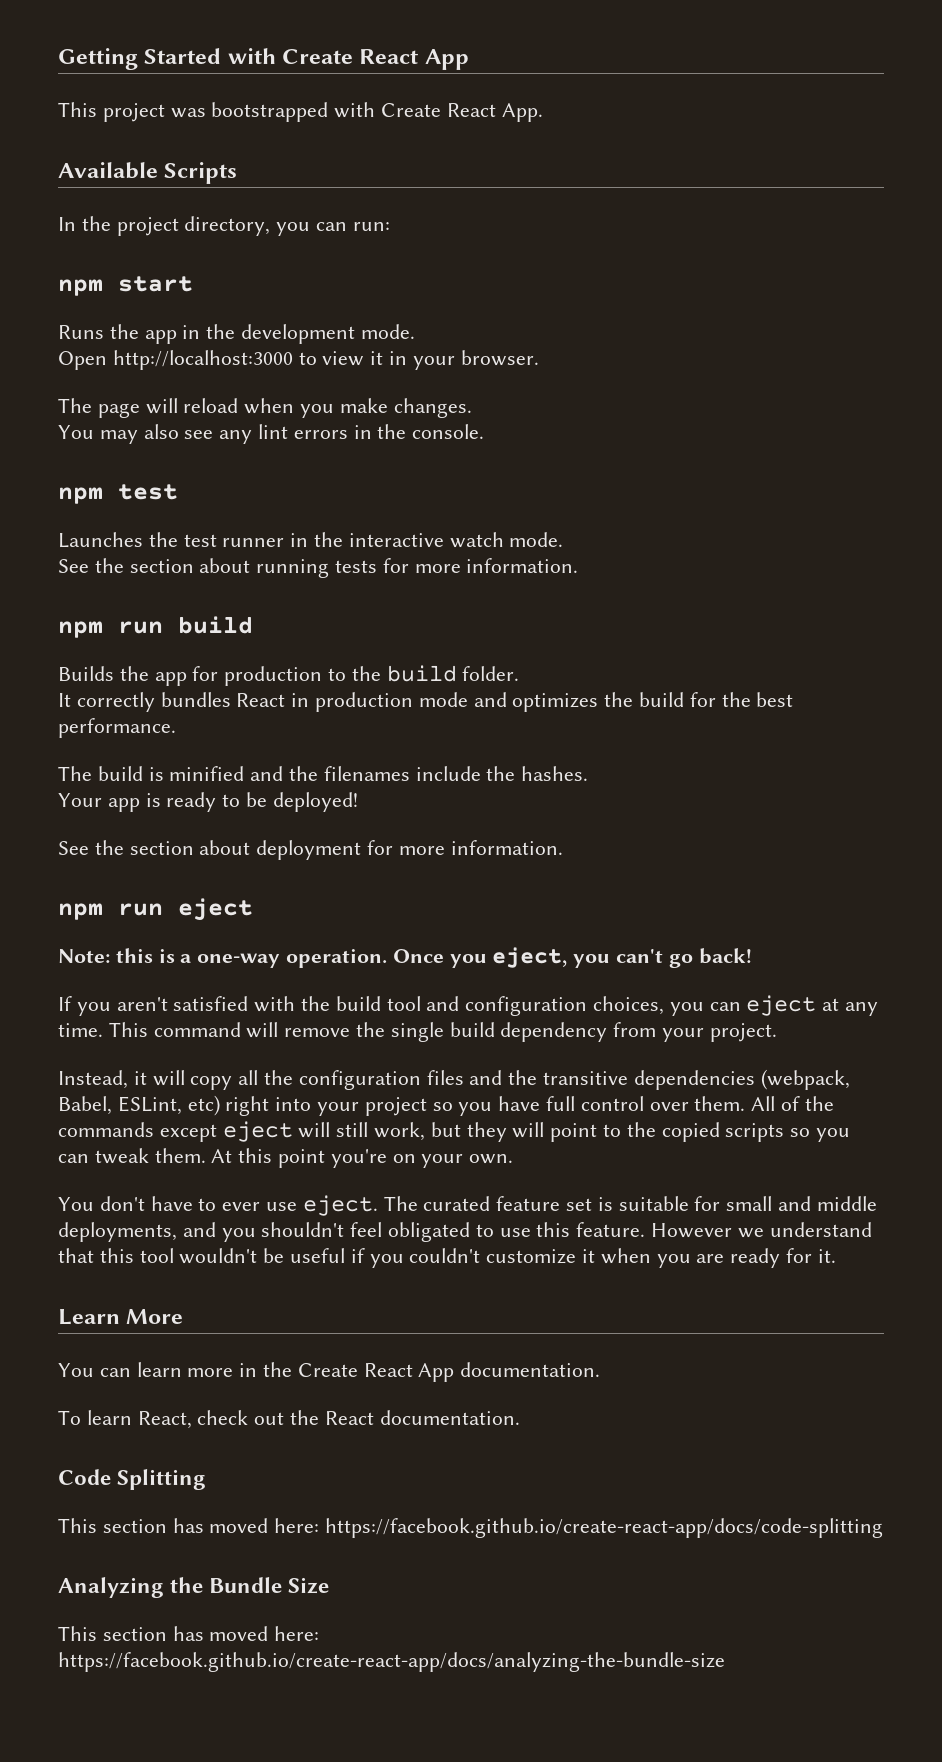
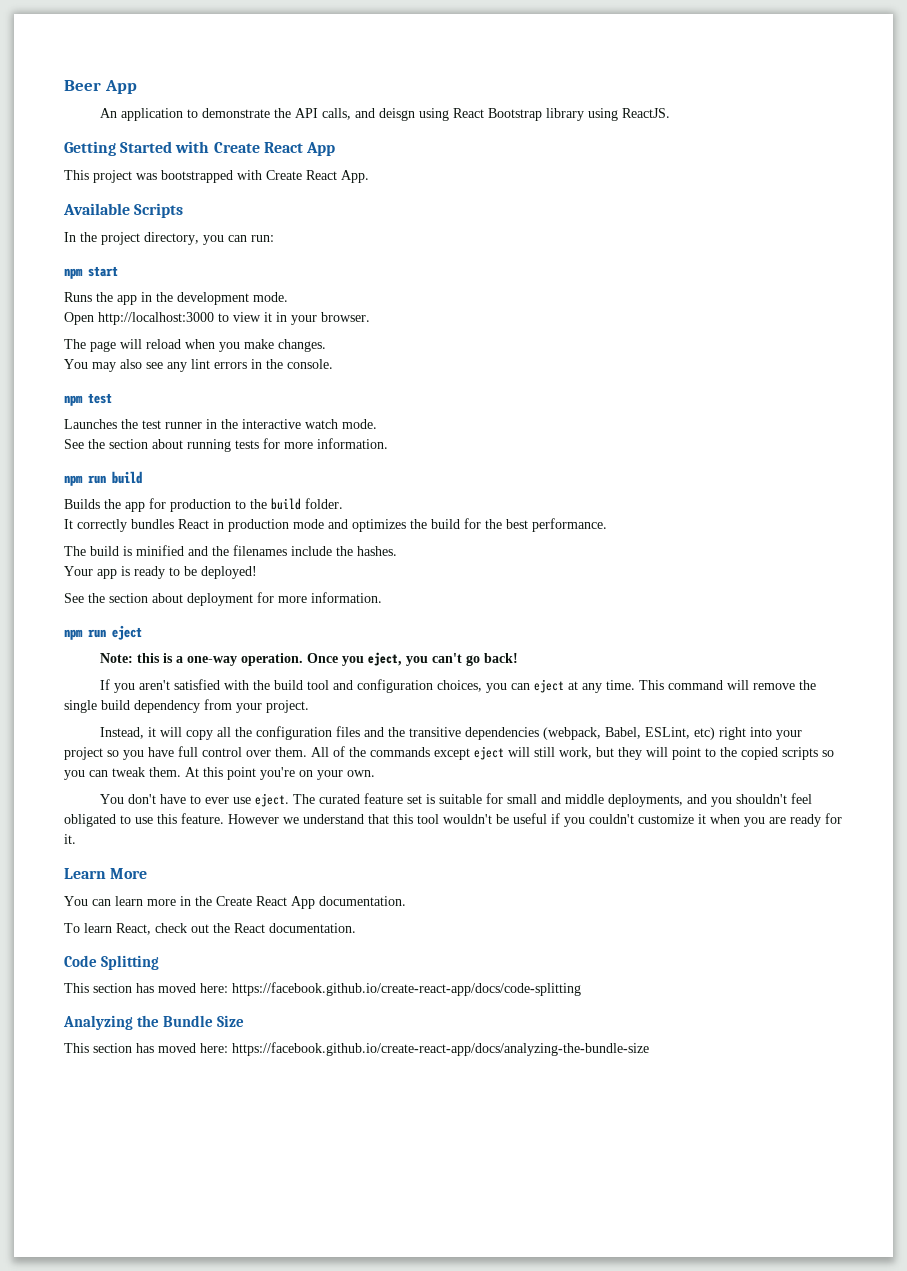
+ Beer App
+ An application to demonstrate the API calls, and deisgn using React Bootstrap library using ReactJS.

